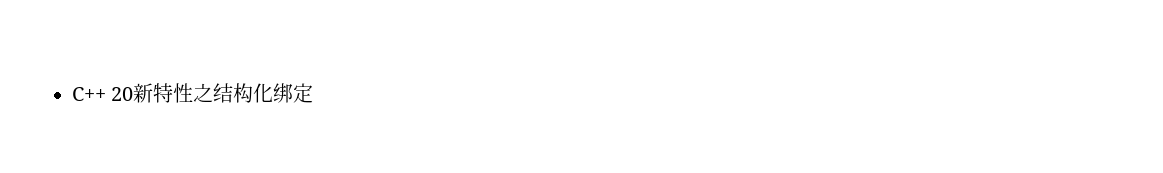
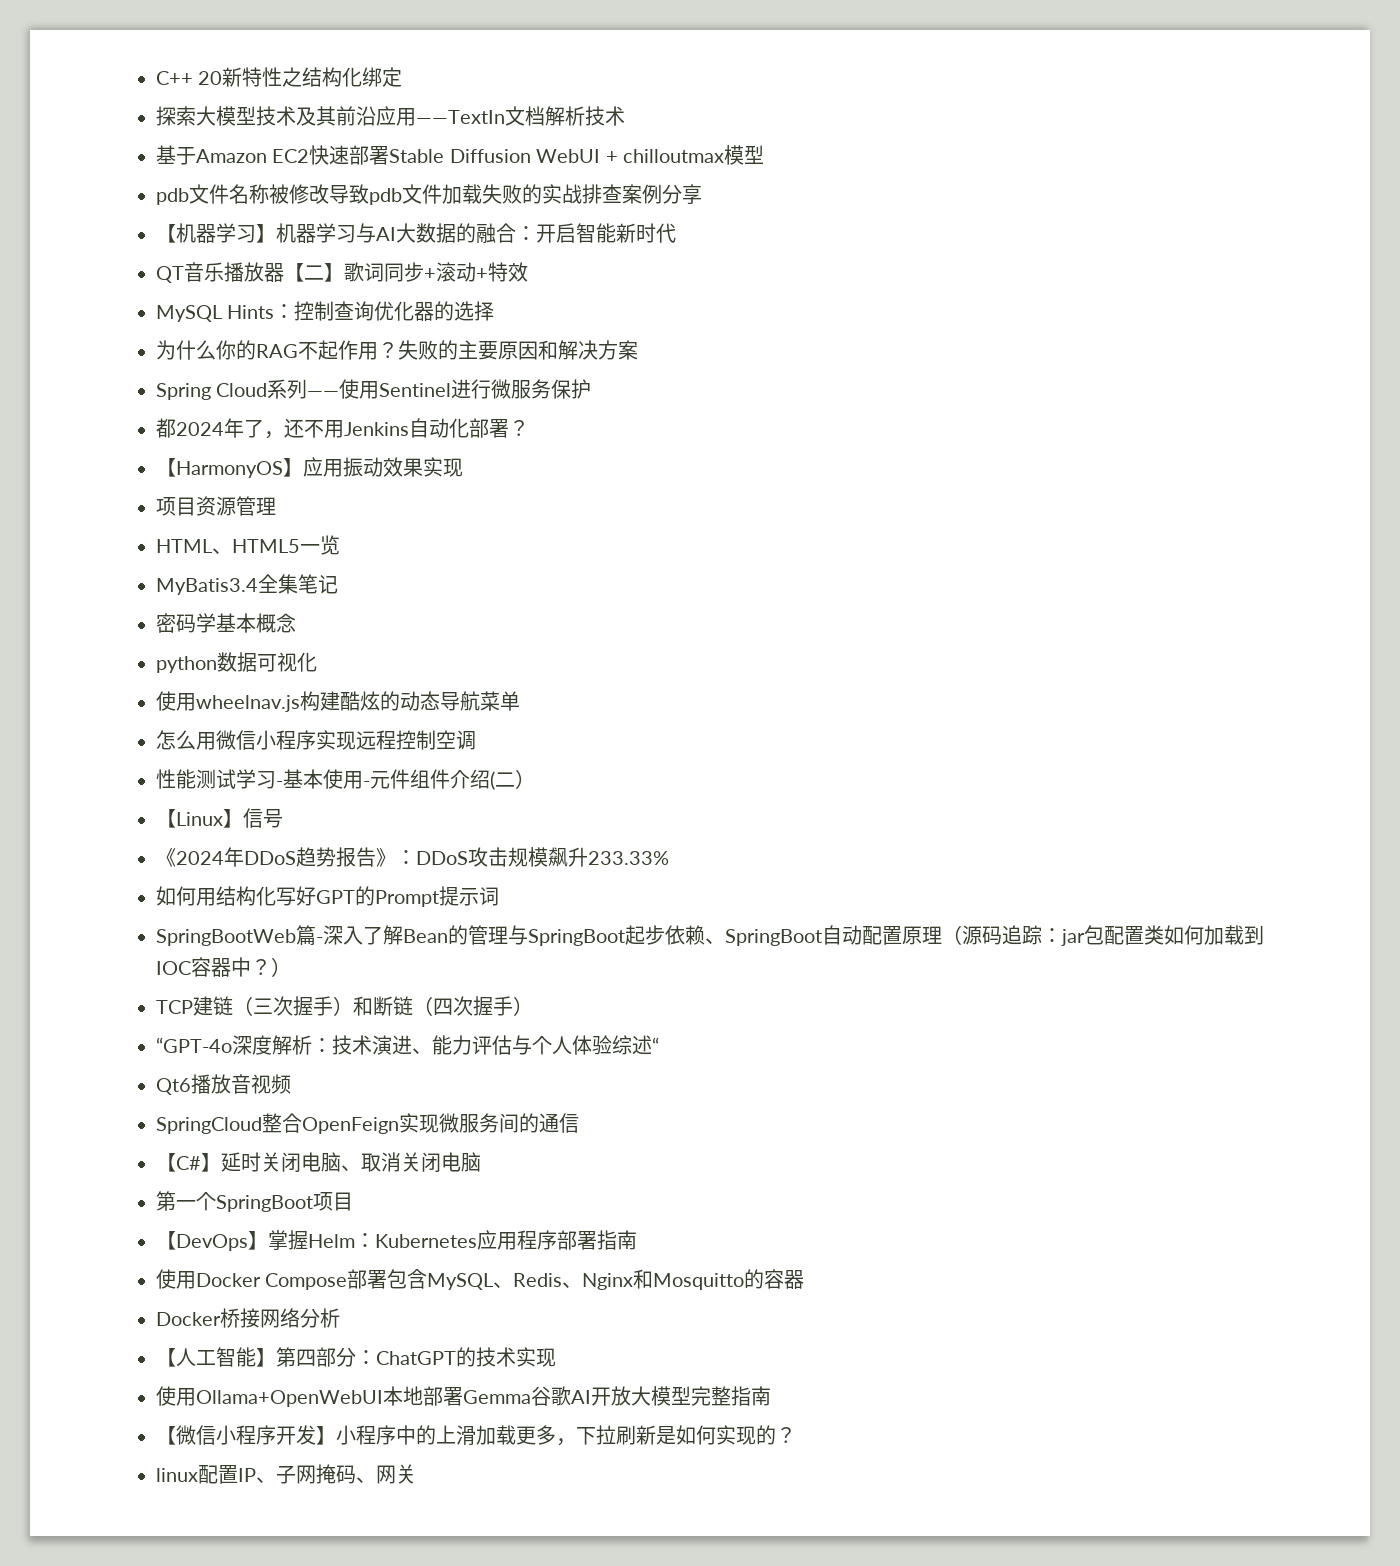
+ 探索大模型技术及其前沿应用——TextIn文档解析技术
+ 基于Amazon EC2快速部署Stable Diffusion WebUI + chilloutmax模型
+ pdb文件名称被修改导致pdb文件加载失败的实战排查案例分享
+ 【机器学习】机器学习与AI大数据的融合：开启智能新时代
+ QT音乐播放器【二】歌词同步+滚动+特效
+ MySQL Hints：控制查询优化器的选择
+ 为什么你的RAG不起作用？失败的主要原因和解决方案
+ Spring Cloud系列——使用Sentinel进行微服务保护
+ 都2024年了，还不用Jenkins自动化部署？
+ 【HarmonyOS】应用振动效果实现
+ 项目资源管理
+ HTML、HTML5一览
+ MyBatis3.4全集笔记
+ 密码学基本概念
+ python数据可视化
+ 使用wheelnav.js构建酷炫的动态导航菜单
+ 怎么用微信小程序实现远程控制空调
+ 性能测试学习-基本使用-元件组件介绍(二）
+ 【Linux】信号
+ 《2024年DDoS趋势报告》：DDoS攻击规模飙升233.33%
+ 如何用结构化写好GPT的Prompt提示词
+ SpringBootWeb篇-深入了解Bean的管理与SpringBoot起步依赖、SpringBoot自动配置原理（源码追踪：jar包配置类如何加载到IOC容器中？）
+ TCP建链（三次握手）和断链（四次握手）
+ “GPT-4o深度解析：技术演进、能力评估与个人体验综述“
+ Qt6播放音视频
+ SpringCloud整合OpenFeign实现微服务间的通信
+ 【C#】延时关闭电脑、取消关闭电脑
+ 第一个SpringBoot项目
+ 【DevOps】掌握Helm：Kubernetes应用程序部署指南
+ 使用Docker Compose部署包含MySQL、Redis、Nginx和Mosquitto的容器
+ Docker桥接网络分析
+ 【人工智能】第四部分：ChatGPT的技术实现
+ 使用Ollama+OpenWebUI本地部署Gemma谷歌AI开放大模型完整指南
+ 【微信小程序开发】小程序中的上滑加载更多，下拉刷新是如何实现的？
+ linux配置IP、子网掩码、网关

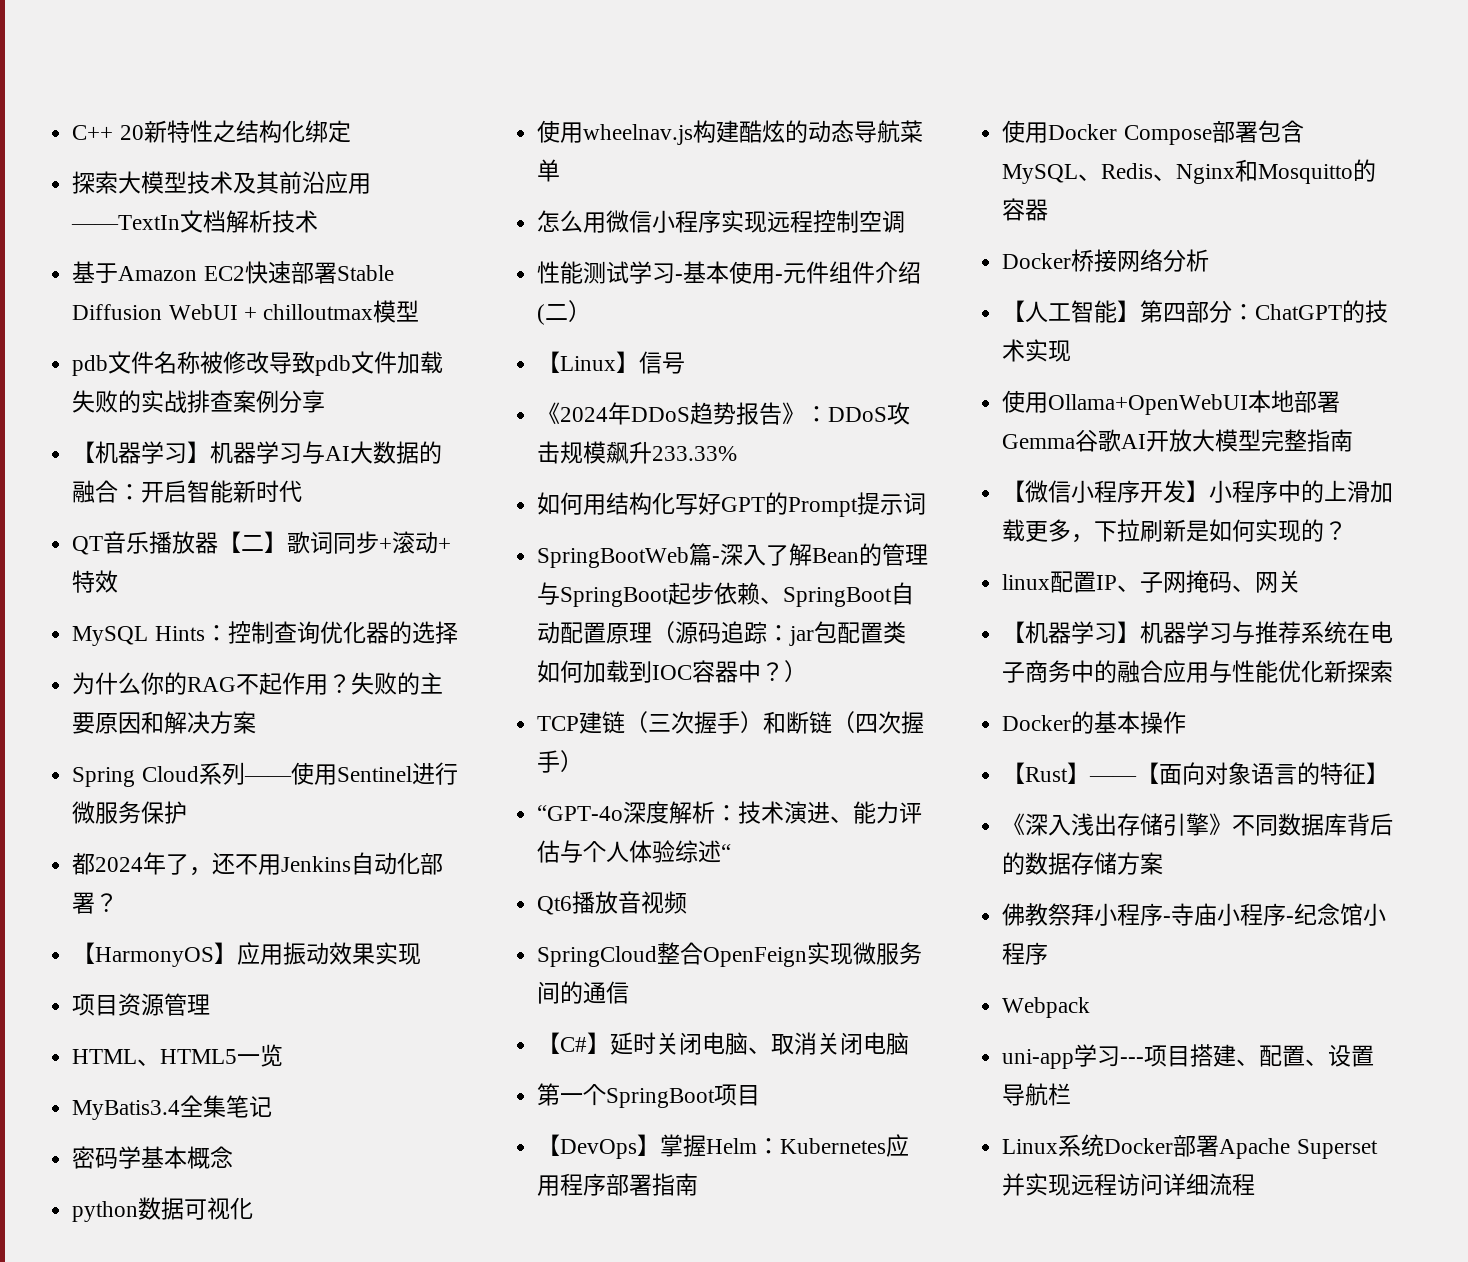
+ 【机器学习】机器学习与推荐系统在电子商务中的融合应用与性能优化新探索
+ Docker的基本操作
+ 【Rust】——【面向对象语言的特征】
+ 《深入浅出存储引擎》不同数据库背后的数据存储方案
+ 佛教祭拜小程序-寺庙小程序-纪念馆小程序
+ Webpack
+ uni-app学习---项目搭建、配置、设置导航栏
+ Linux系统Docker部署Apache Superset并实现远程访问详细流程

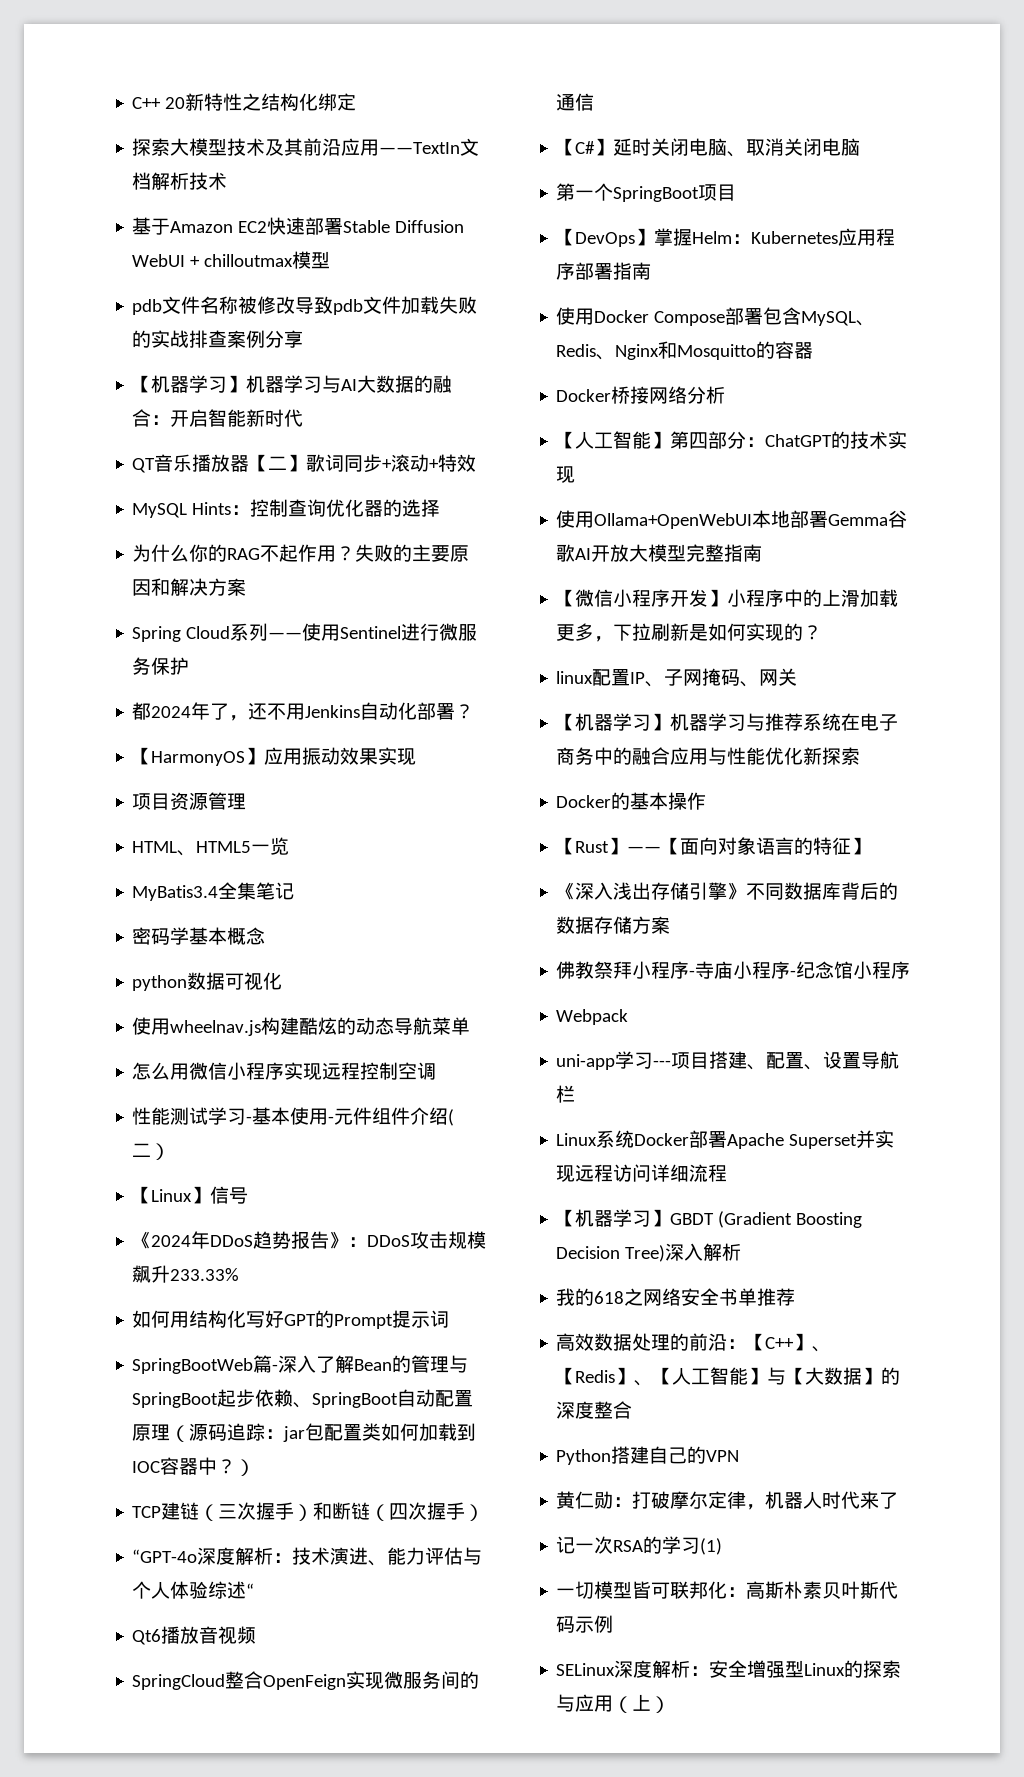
+ 【机器学习】GBDT (Gradient Boosting Decision Tree)深入解析
+ 我的618之网络安全书单推荐
+ 高效数据处理的前沿：【C++】、【Redis】、【人工智能】与【大数据】的深度整合
+ Python搭建自己的VPN
+ 黄仁勋：打破摩尔定律，机器人时代来了
+ 记一次RSA的学习(1)
+ 一切模型皆可联邦化：高斯朴素贝叶斯代码示例
+ SELinux深度解析：安全增强型Linux的探索与应用（上）

